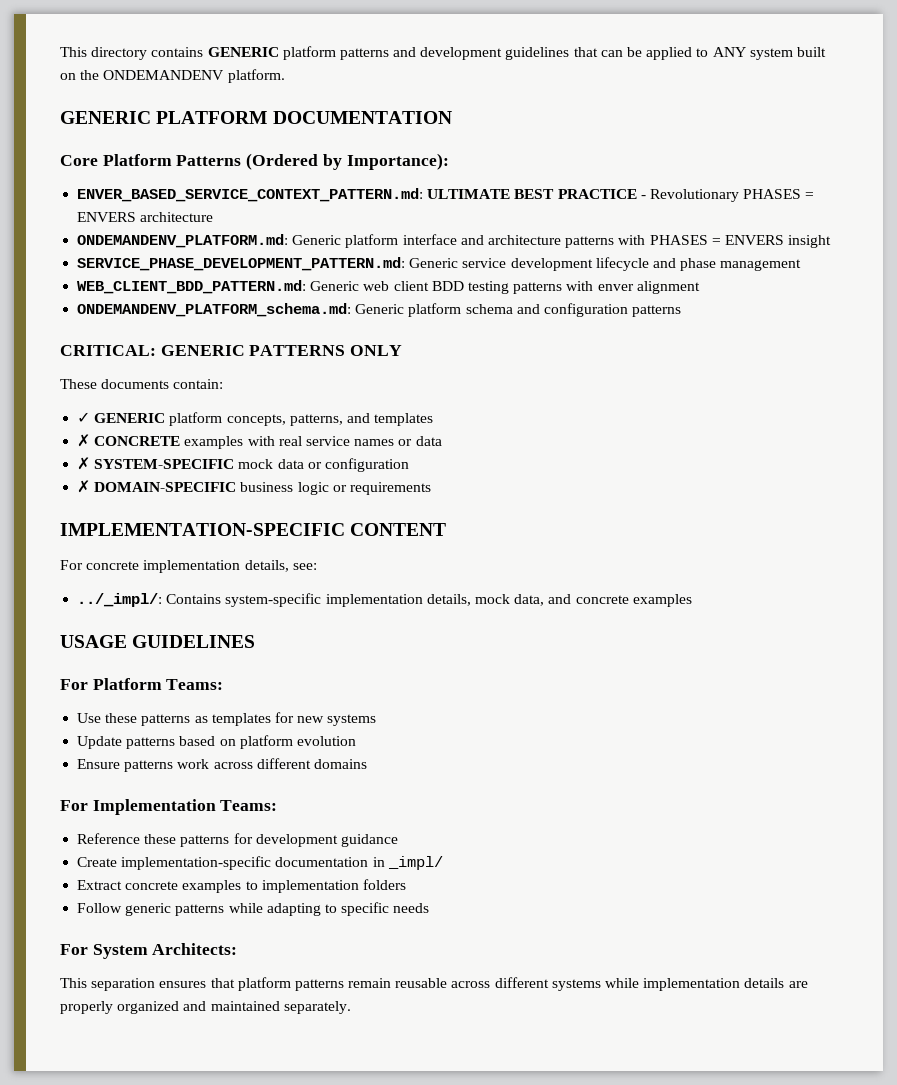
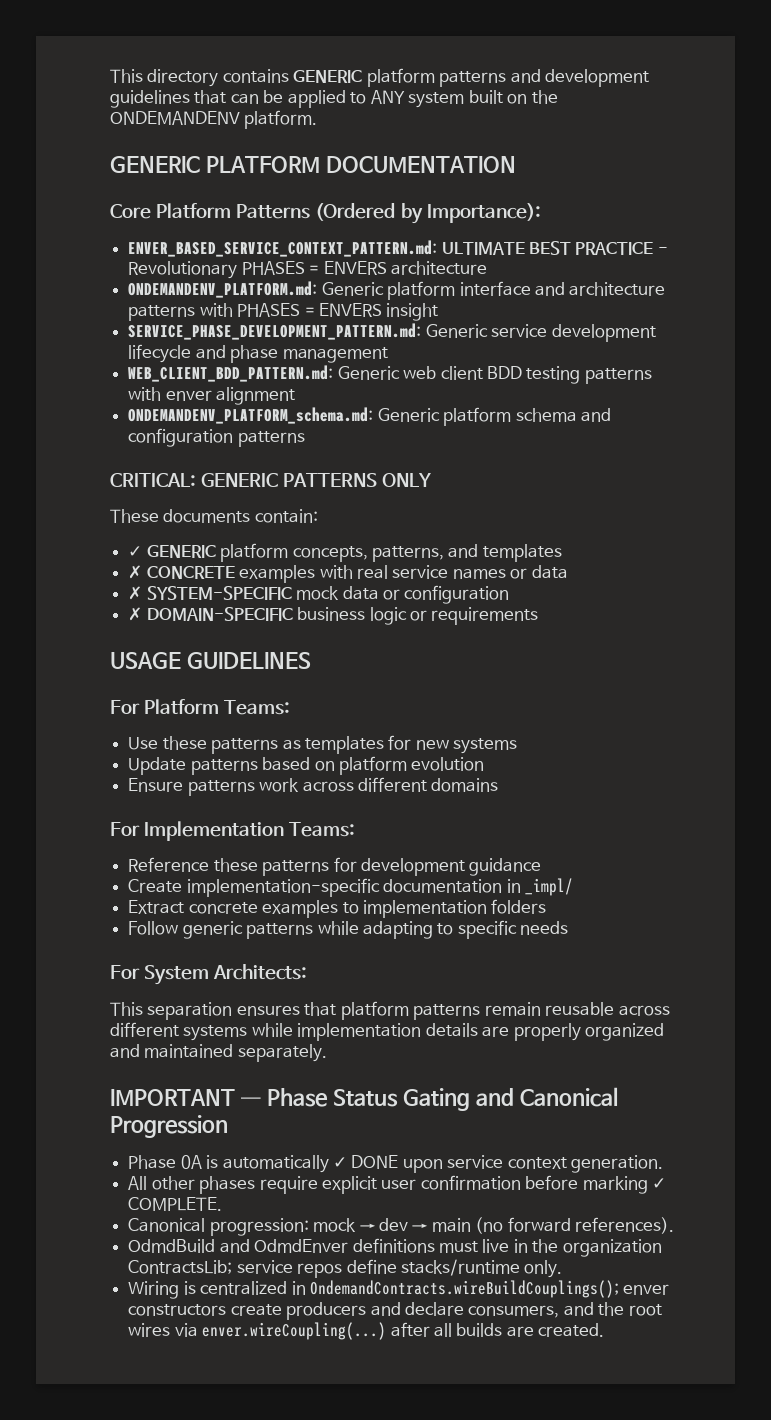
- IMPLEMENTATION-SPECIFIC CONTENT
- For concrete implementation details, see:
- ../_impl/: Contains system-specific implementation details, mock data, and concrete examples
+ IMPORTANT — Phase Status Gating and Canonical Progression
+ Phase 0A is automatically ✓ DONE upon service context generation.
+ All other phases require explicit user confirmation before marking ✓ COMPLETE.
+ Canonical progression: mock → dev → main (no forward references).
+ OdmdBuild and OdmdEnver definitions must live in the organization ContractsLib; service repos define stacks/runtime only.
+ Wiring is centralized in OndemandContracts.wireBuildCouplings(); enver constructors create producers and declare consumers, and the root wires via enver.wireCoupling(...) after all builds are created.

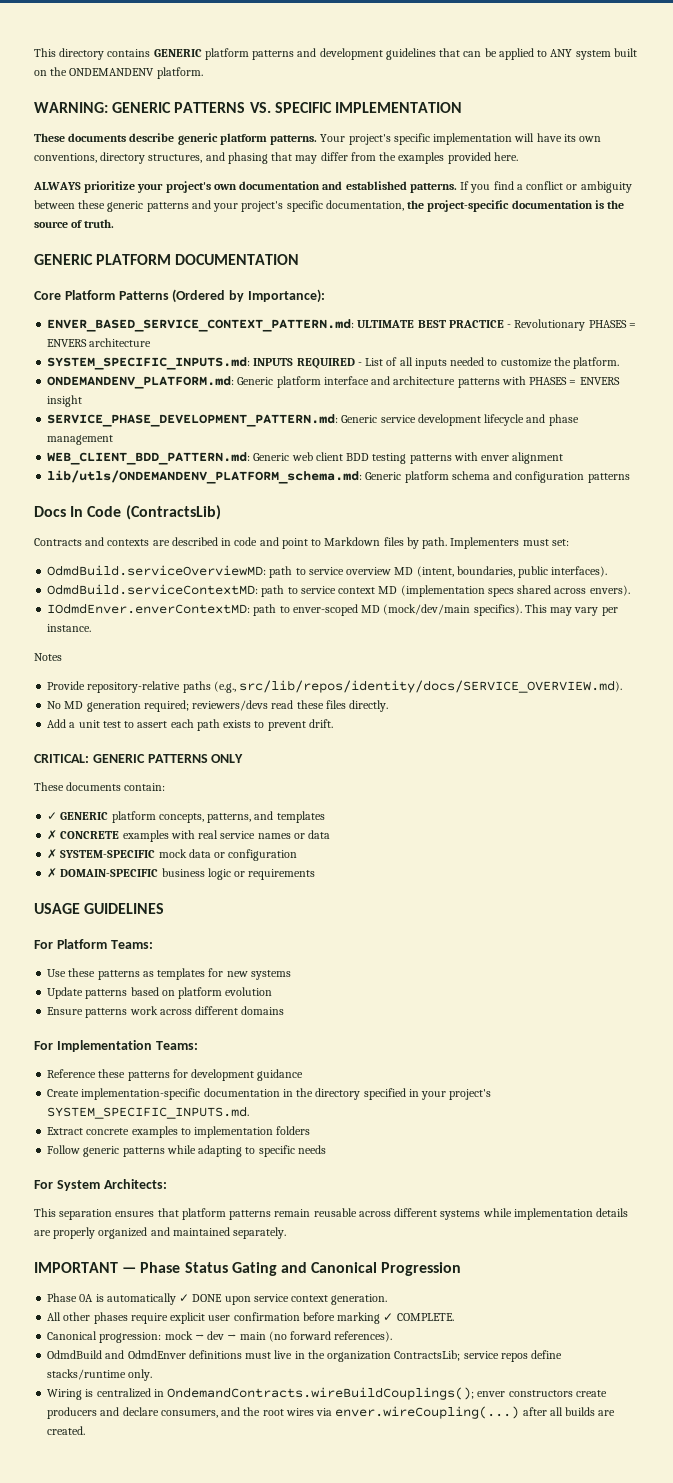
+ WARNING: GENERIC PATTERNS VS. SPECIFIC IMPLEMENTATION
+ These documents describe generic platform patterns. Your project's specific implementation will have its own conventions, directory structures, and phasing that may differ from the examples provided here.
+ ALWAYS prioritize your project's own documentation and established patterns. If you find a conflict or ambiguity between these generic patterns and your project's specific documentation, the project-specific documentation is the source of truth.
+ SYSTEM_SPECIFIC_INPUTS.md: INPUTS REQUIRED - List of all inputs needed to customize the platform.
- ONDEMANDENV_PLATFORM_schema.md: Generic platform schema and configuration patterns
+ lib/utls/ONDEMANDENV_PLATFORM_schema.md: Generic platform schema and configuration patterns
+ Docs In Code (ContractsLib)
+ Contracts and contexts are described in code and point to Markdown files by path. Implementers must set:
+ OdmdBuild.serviceOverviewMD: path to service overview MD (intent, boundaries, public interfaces).
+ OdmdBuild.serviceContextMD: path to service context MD (implementation specs shared across envers).
+ IOdmdEnver.enverContextMD: path to enver-scoped MD (mock/dev/main specifics). This may vary per instance.
+ Notes
+ Provide repository-relative paths (e.g., src/lib/repos/identity/docs/SERVICE_OVERVIEW.md).
+ No MD generation required; reviewers/devs read these files directly.
+ Add a unit test to assert each path exists to prevent drift.
- Create implementation-specific documentation in _impl/
+ Create implementation-specific documentation in the directory specified in your project's SYSTEM_SPECIFIC_INPUTS.md.

